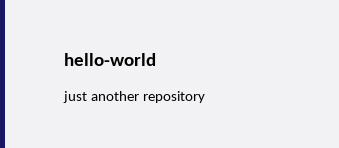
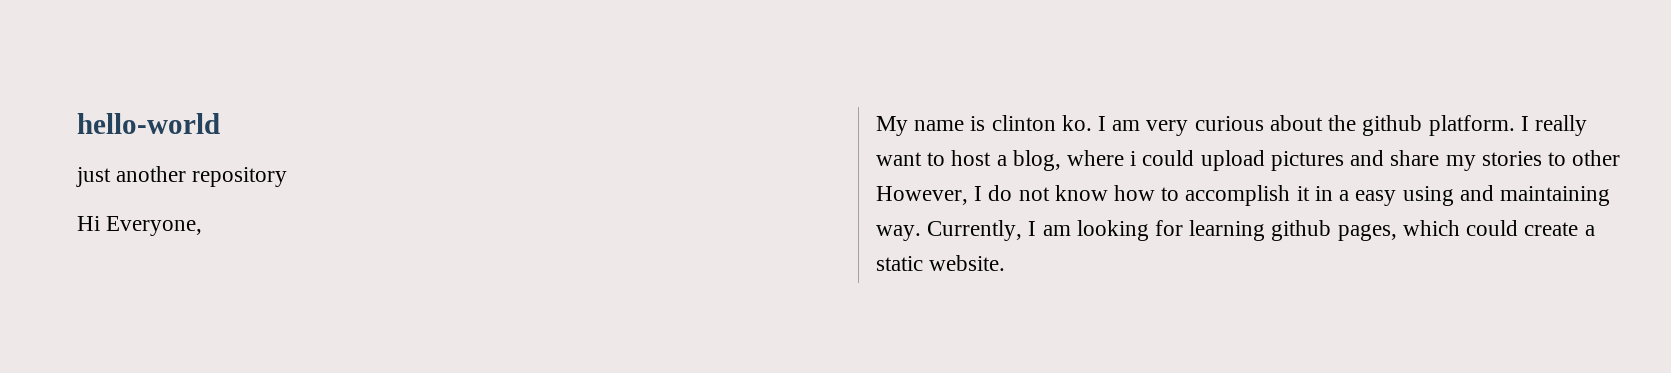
+ Hi Everyone,
+ My name is clinton ko. I am very curious about the github platform. I really want to host a blog, where i could upload pictures and share my stories to other However, I do not know how to accomplish it in a easy using and maintaining way. Currently, I am looking for learning github pages, which could create a static website.

